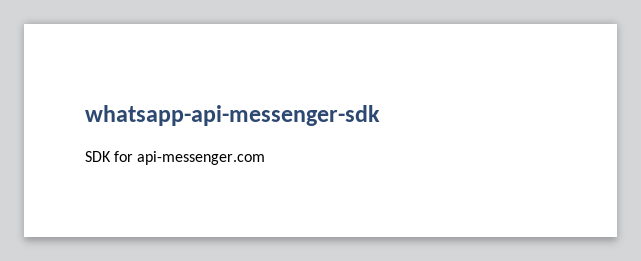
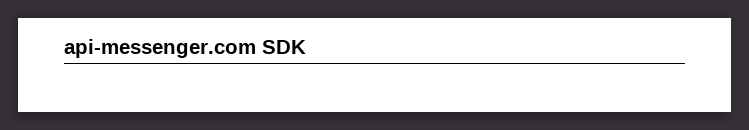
- whatsapp-api-messenger-sdk
- SDK for api-messenger.com
+ api-messenger.com SDK

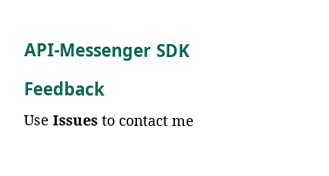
- api-messenger.com SDK
+ API-Messenger SDK
+ Feedback
+ Use Issues to contact me

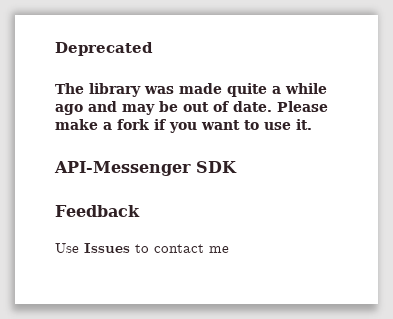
+ Deprecated
+ The library was made quite a while ago and may be out of date. Please make a fork if you want to use it.

